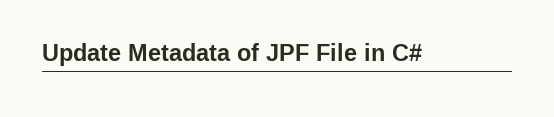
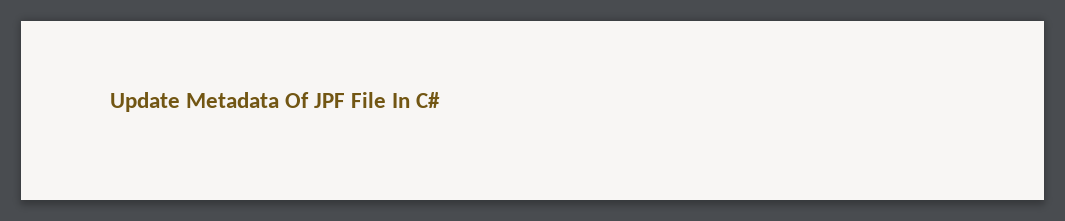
- Update Metadata of JPF File in C#
+ Update Metadata Of JPF File In C#

